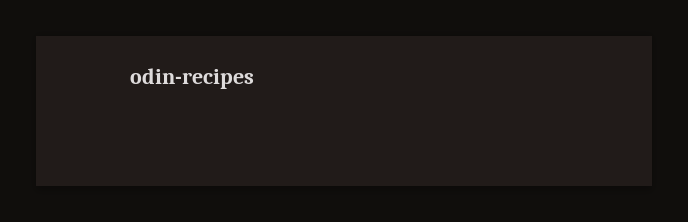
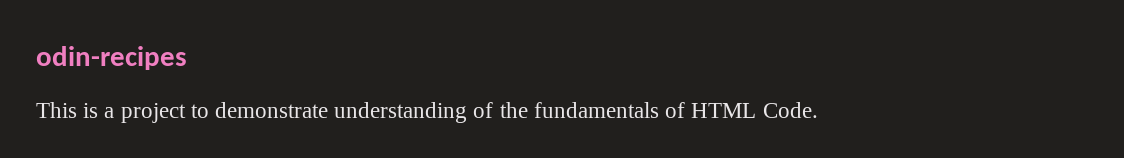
+ This is a project to demonstrate understanding of the fundamentals of HTML Code.

